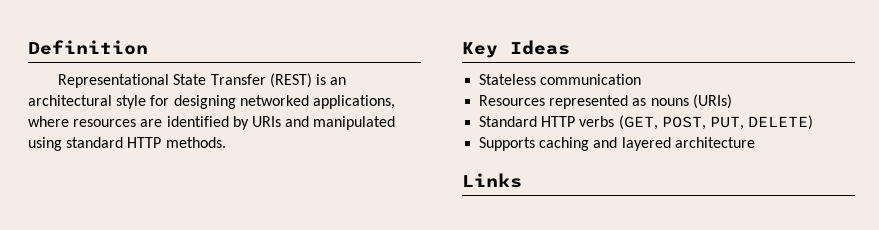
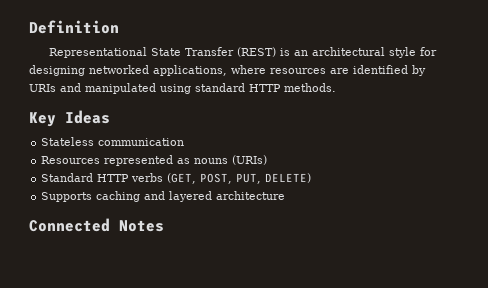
- Links
+ Connected Notes

